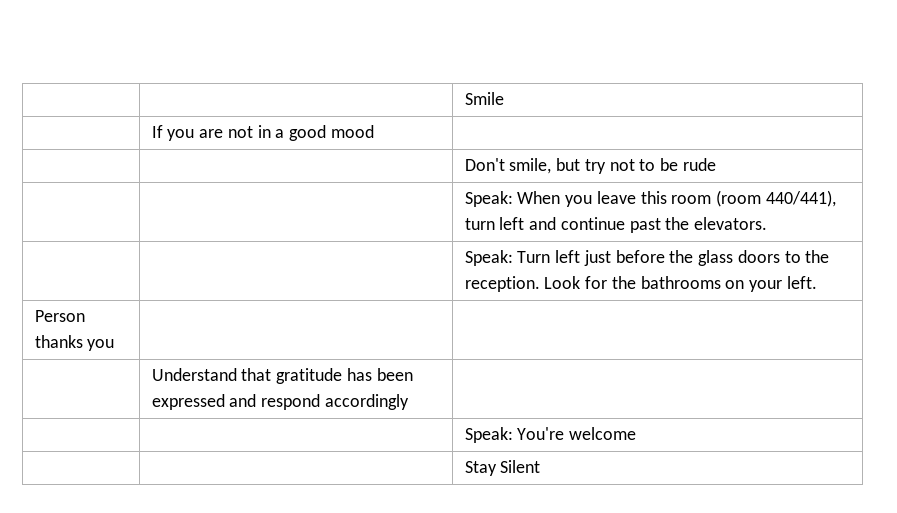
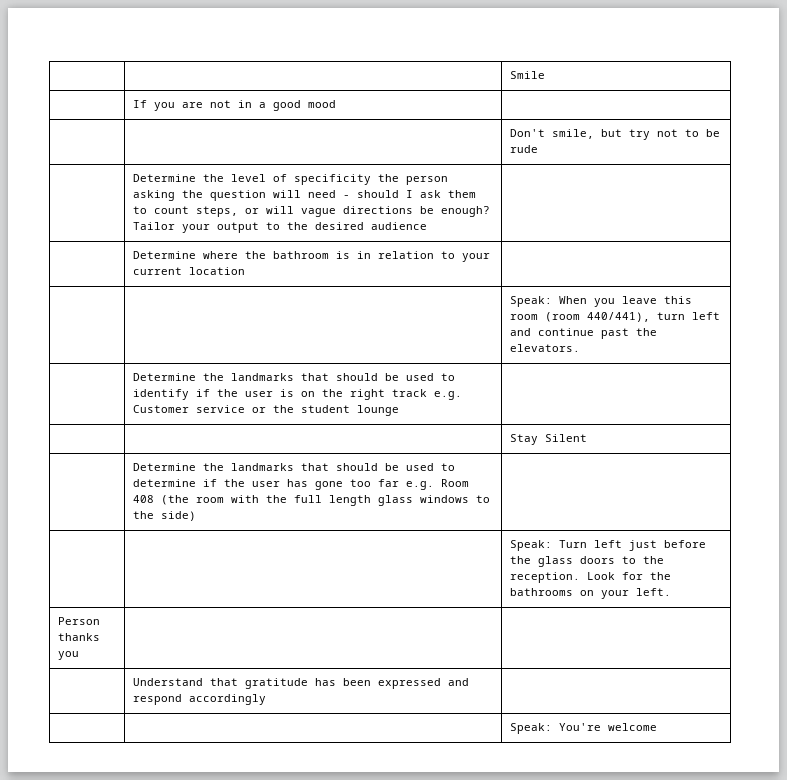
+ | Determine the level of specificity the person asking the question will need - should I ask them to count steps, or will vague directions be enough? Tailor your output to the desired audience |
+ | Determine where the bathroom is in relation to your current location |
+ | Determine the landmarks that should be used to identify if the user is on the right track e.g. Customer service or the student lounge |
+ | | Stay Silent
+ | Determine the landmarks that should be used to determine if the user has gone too far e.g. Room 408 (the room with the full length glass windows to the side) |
- | | Stay Silent

